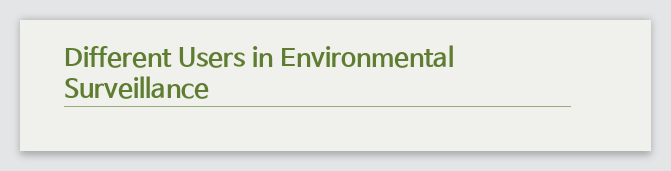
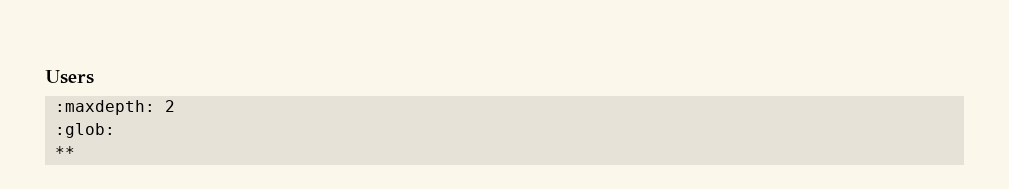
- Different Users in Environmental Surveillance
+ Users
+ :maxdepth: 2
+ :glob:
+ **

